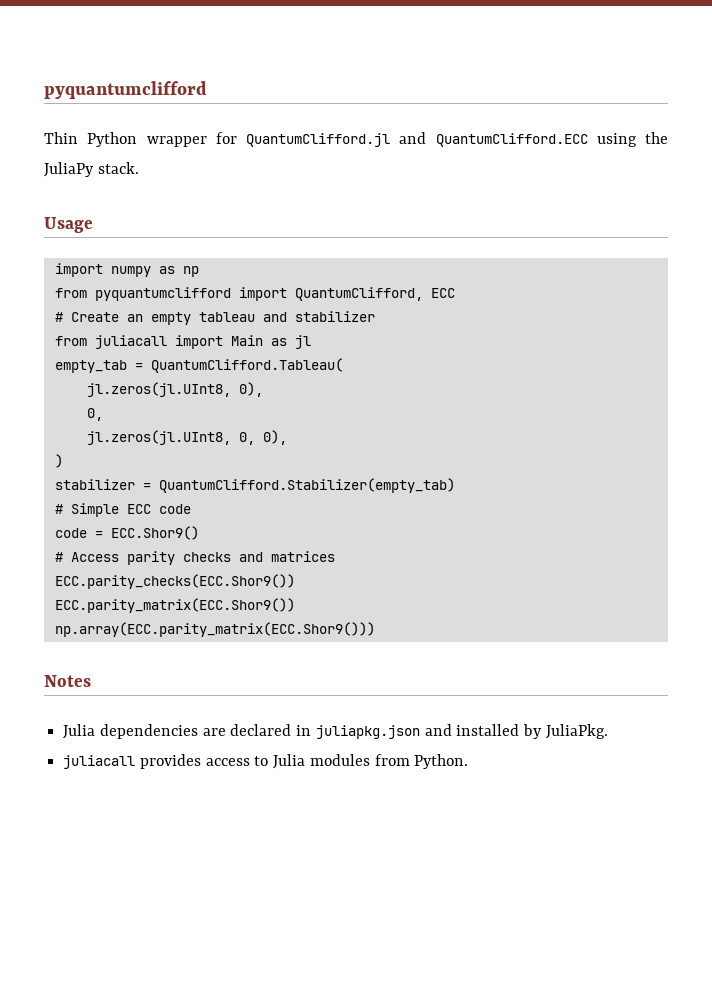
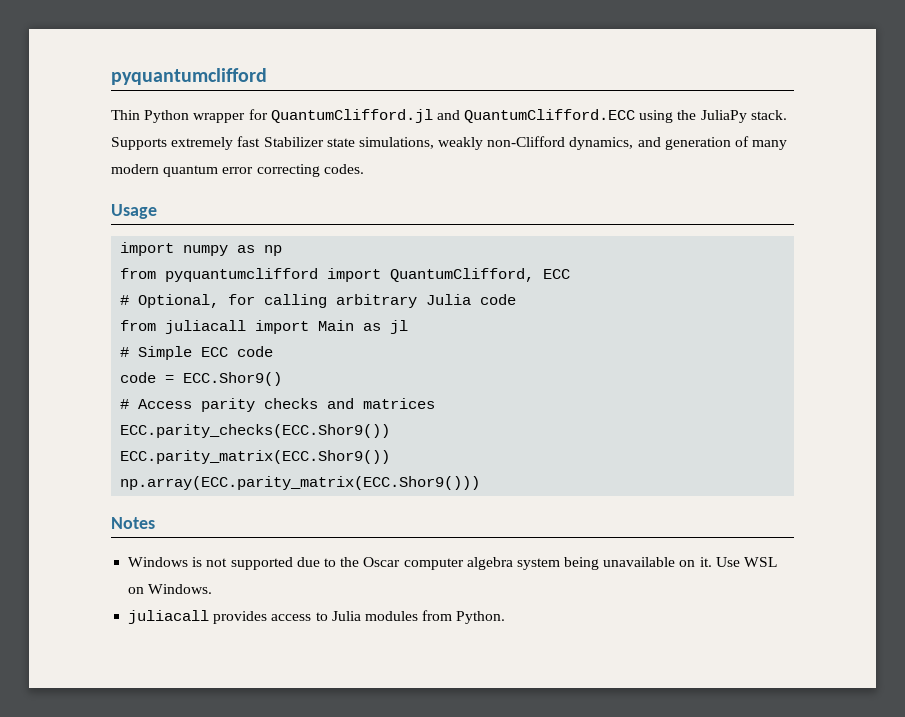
+ Supports extremely fast Stabilizer state simulations, weakly non-Clifford dynamics, and generation of many modern quantum error correcting codes.
- # Create an empty tableau and stabilizer
+ # Optional, for calling arbitrary Julia code
- empty_tab = QuantumClifford.Tableau(
- jl.zeros(jl.UInt8, 0),
- 0,
- jl.zeros(jl.UInt8, 0, 0),
- )
- stabilizer = QuantumClifford.Stabilizer(empty_tab)
- Julia dependencies are declared in juliapkg.json and installed by JuliaPkg.
+ Windows is not supported due to the Oscar computer algebra system being unavailable on it. Use WSL on Windows.

